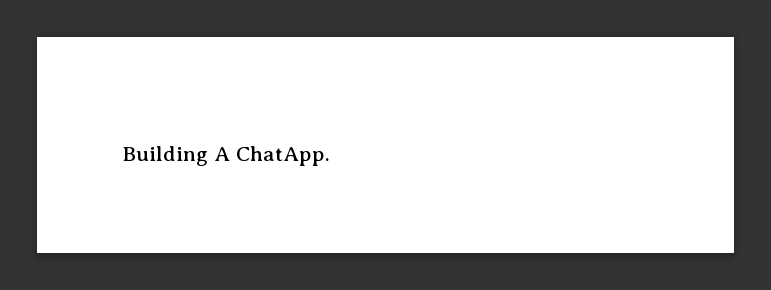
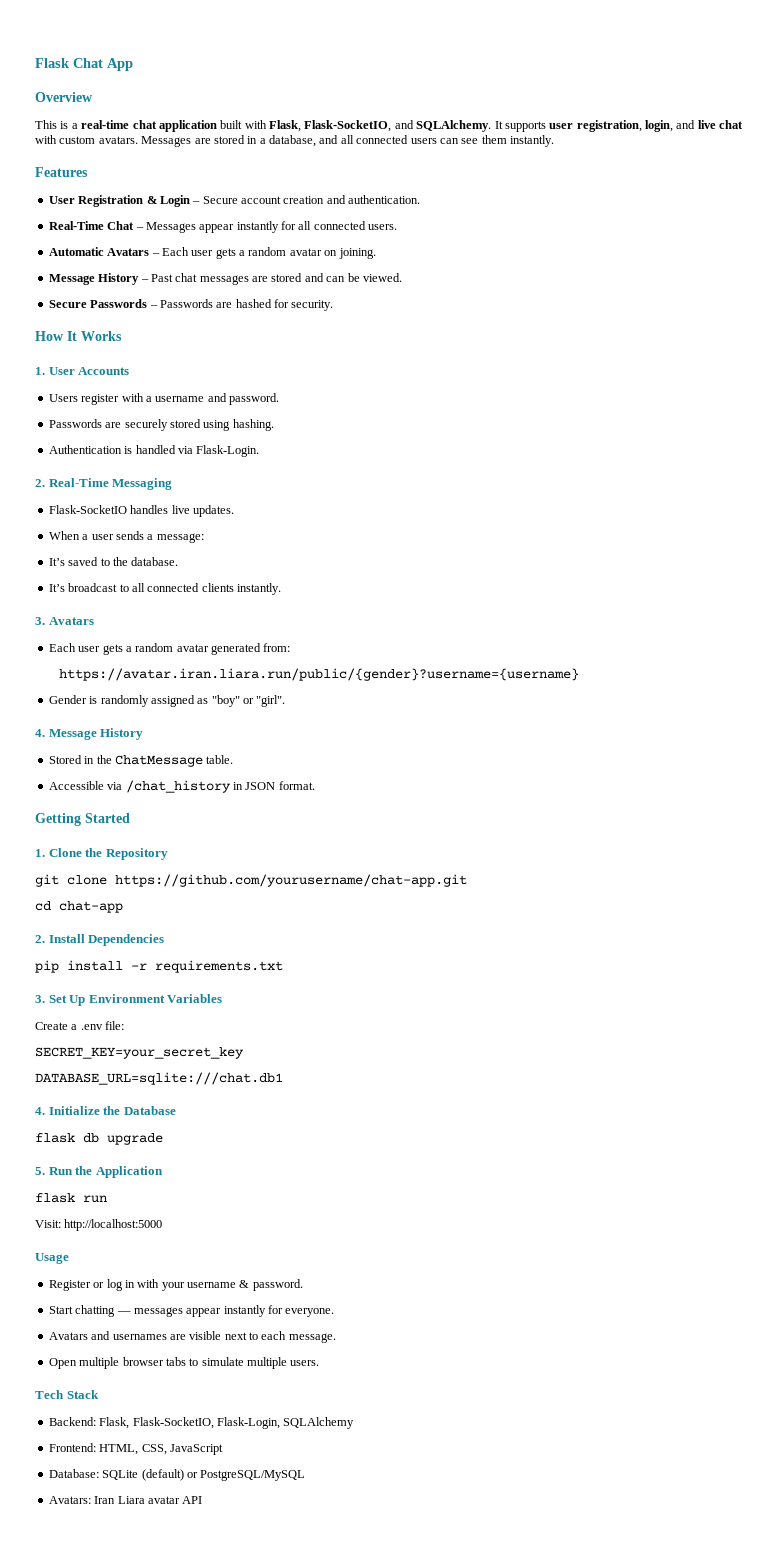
- Building A ChatApp.
+ Flask Chat App
+ Overview
+ This is a real-time chat application built with Flask, Flask-SocketIO, and SQLAlchemy. It supports user registration, login, and live chat with custom avatars. Messages are stored in a database, and all connected users can see them instantly.
+ Features
+ User Registration & Login – Secure account creation and authentication.
+ Real-Time Chat – Messages appear instantly for all connected users.
+ Automatic Avatars – Each user gets a random avatar on joining.
+ Message History – Past chat messages are stored and can be viewed.
+ Secure Passwords – Passwords are hashed for security.
+ How It Works
+ 1. User Accounts
+ Users register with a username and password.
+ Passwords are securely stored using hashing.
+ Authentication is handled via Flask-Login.
+ 2. Real-Time Messaging
+ Flask-SocketIO handles live updates.
+ When a user sends a message:
+ It’s saved to the database.
+ It’s broadcast to all connected clients instantly.
+ 3. Avatars
+ Each user gets a random avatar generated from:
+ https://avatar.iran.liara.run/public/{gender}?username={username}
+ Gender is randomly assigned as "boy" or "girl".
+ 4. Message History
+ Stored in the ChatMessage table.
+ Accessible via /chat_history in JSON format.
+ Getting Started
+ 1. Clone the Repository
+ git clone https://github.com/yourusername/chat-app.git
+ cd chat-app
+ 2. Install Dependencies
+ pip install -r requirements.txt
+ 3. Set Up Environment Variables
+ Create a .env file:
+ SECRET_KEY=your_secret_key
+ DATABASE_URL=sqlite:///chat.db1
+ 4. Initialize the Database
+ flask db upgrade
+ 5. Run the Application
+ flask run
+ Visit: http://localhost:5000
+ Usage
+ Register or log in with your username & password.
+ Start chatting — messages appear instantly for everyone.
+ Avatars and usernames are visible next to each message.
+ Open multiple browser tabs to simulate multiple users.
+ Tech Stack
+ Backend: Flask, Flask-SocketIO, Flask-Login, SQLAlchemy
+ Frontend: HTML, CSS, JavaScript
+ Database: SQLite (default) or PostgreSQL/MySQL
+ Avatars: Iran Liara avatar API

